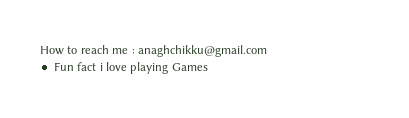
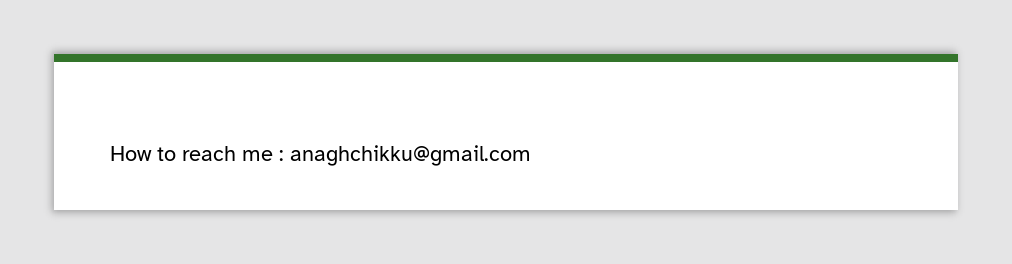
- Fun fact i love playing Games

